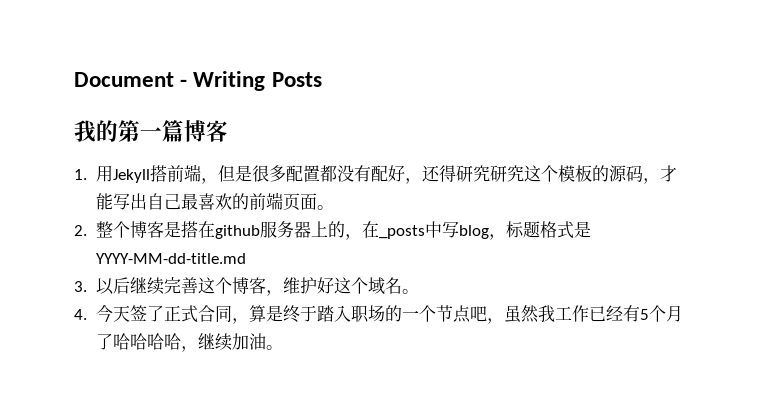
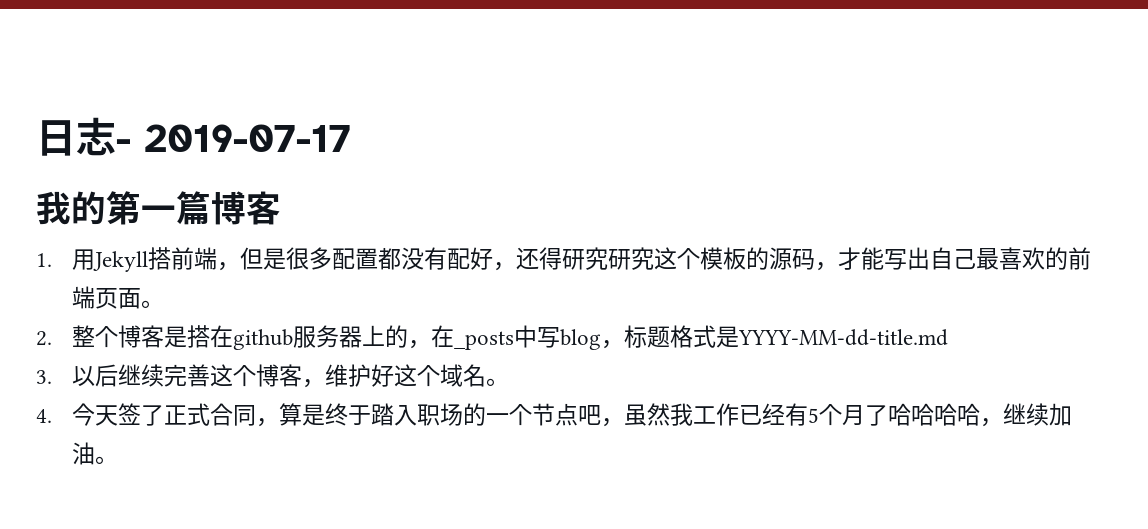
- Document - Writing Posts
+ 日志- 2019-07-17

